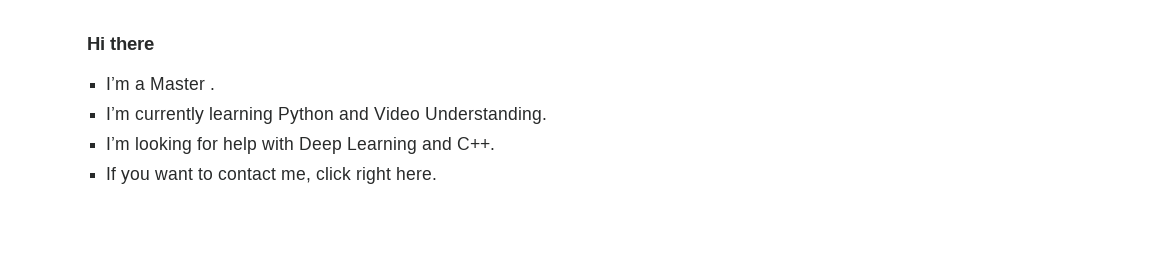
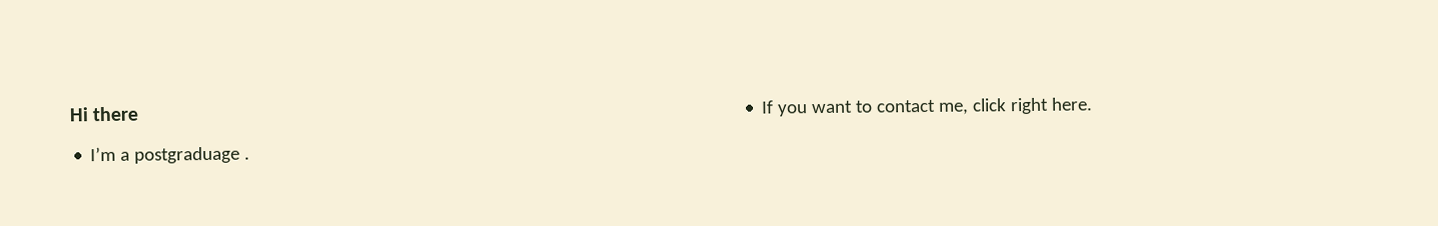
- I’m a Master .
+ I’m a postgraduage .
- I’m currently learning Python and Video Understanding.
- I’m looking for help with Deep Learning and C++.

